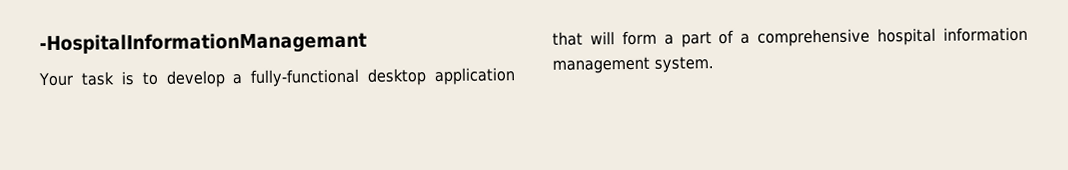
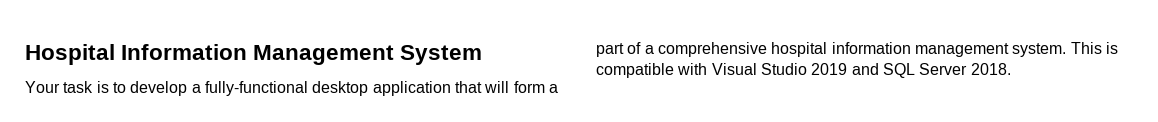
- -HospitalInformationManagemant
+ Hospital Information Management System
+ This is compatible with Visual Studio 2019 and SQL Server 2018.

